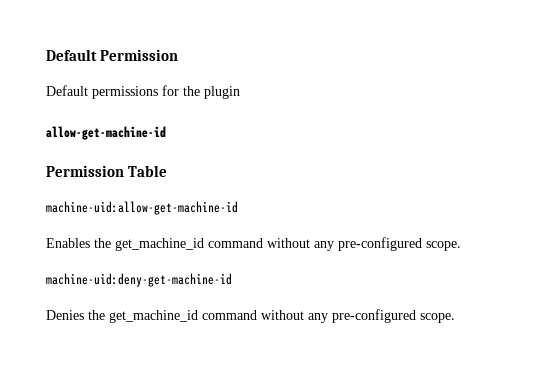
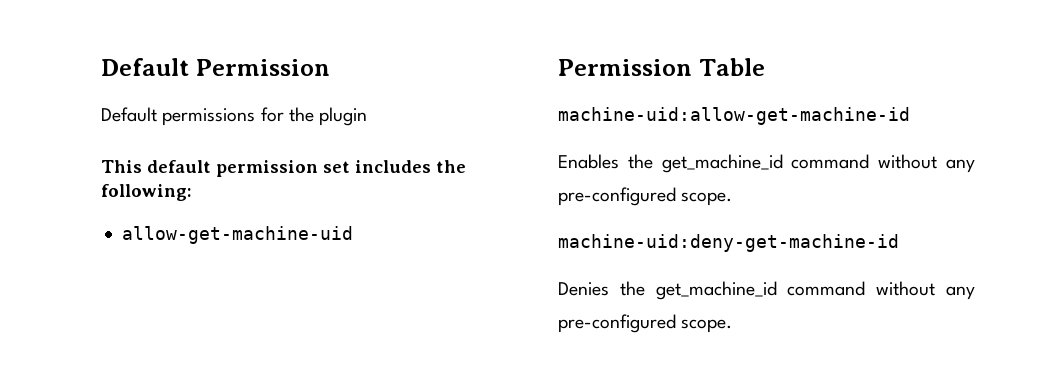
- allow-get-machine-id
+ This default permission set includes the following:
+ allow-get-machine-uid

